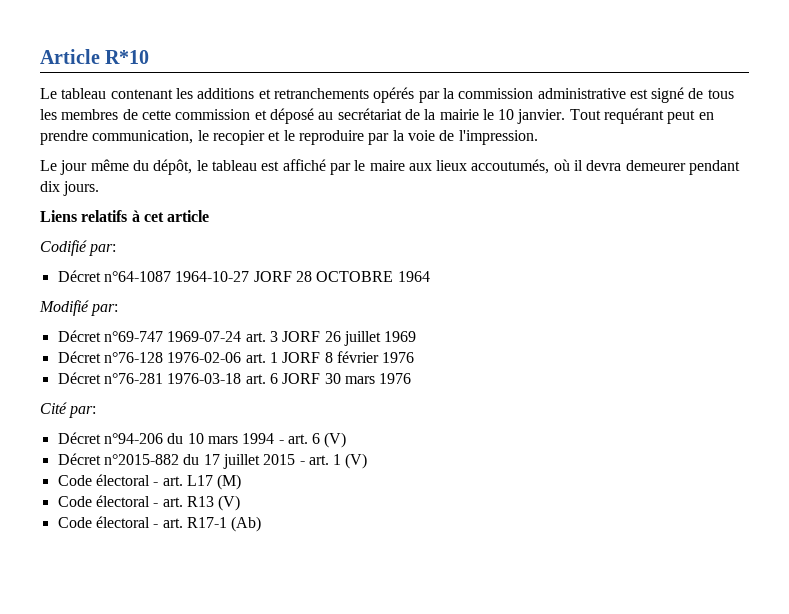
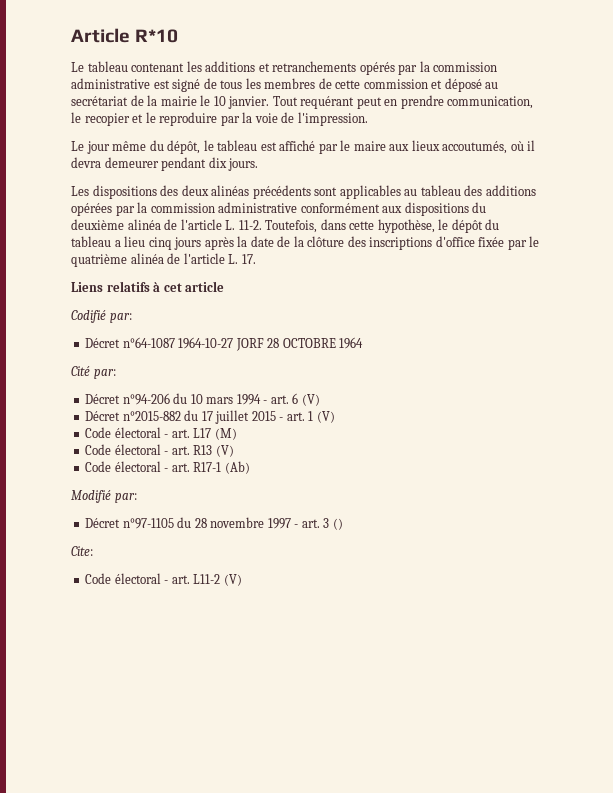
+ Les dispositions des deux alinéas précédents sont applicables au tableau des additions opérées par la commission administrative conformément aux dispositions du deuxième alinéa de l'article L. 11-2. Toutefois, dans cette hypothèse, le dépôt du tableau a lieu cinq jours après la date de la clôture des inscriptions d'office fixée par le quatrième alinéa de l'article L. 17.
- Modifié par:
- Décret n°69-747 1969-07-24 art. 3 JORF 26 juillet 1969
- Décret n°76-128 1976-02-06 art. 1 JORF 8 février 1976
- Décret n°76-281 1976-03-18 art. 6 JORF 30 mars 1976
+ Modifié par:
+ Décret n°97-1105 du 28 novembre 1997 - art. 3 ()
+ Cite:
+ Code électoral - art. L11-2 (V)

